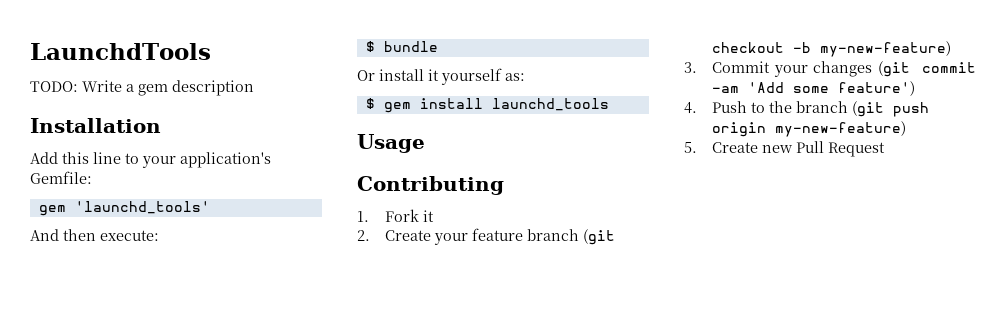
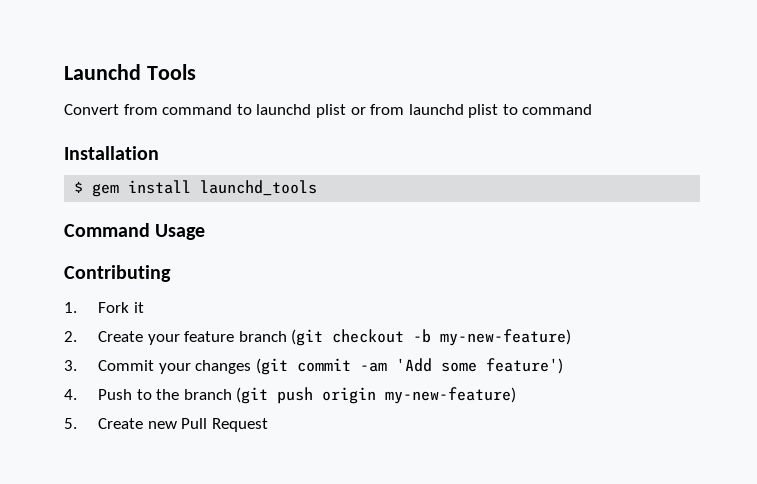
- LaunchdTools
- TODO: Write a gem description
+ Launchd Tools
+ Convert from command to launchd plist or from launchd plist to command
  Installation
- Add this line to your application's Gemfile:
- gem 'launchd_tools'
- And then execute:
- $ bundle
- Or install it yourself as:
- Usage
+ Command Usage

